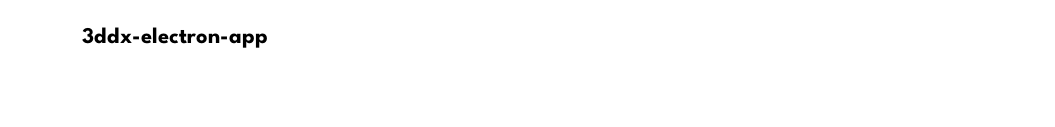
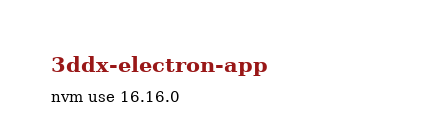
+ nvm use 16.16.0

